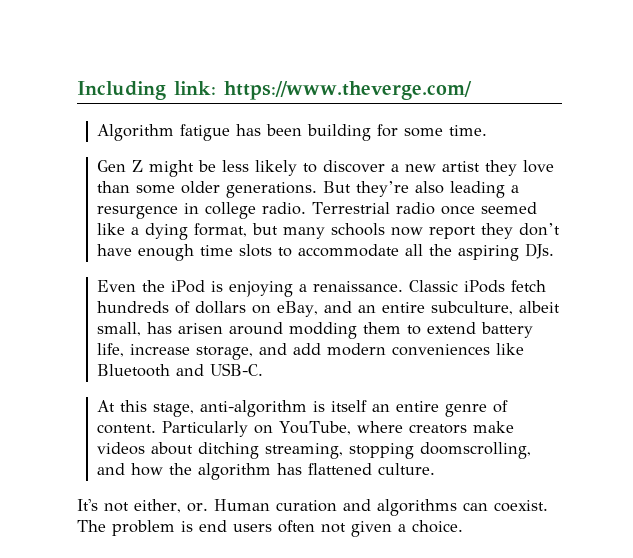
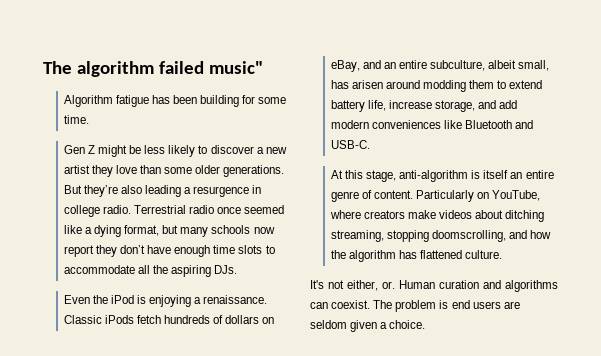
- Including link: https://www.theverge.com/
+ The algorithm failed music"
- The problem is end users often not given a choice.
+ The problem is end users are seldom given a choice.

